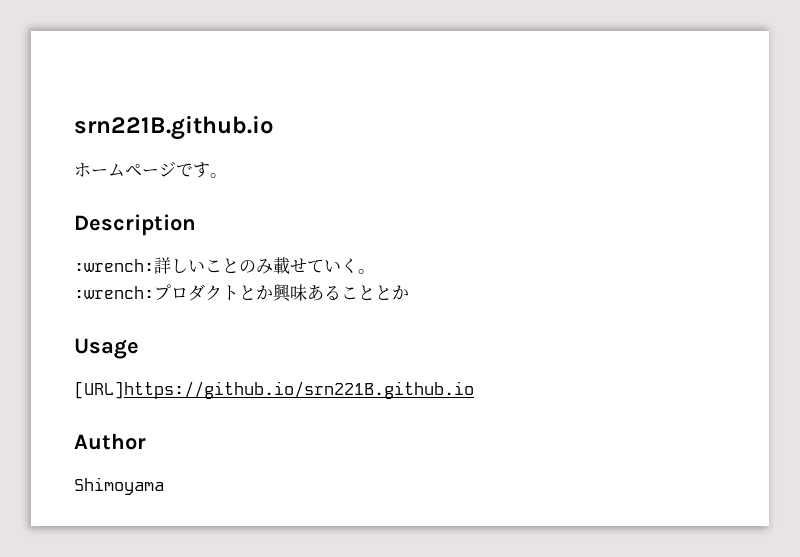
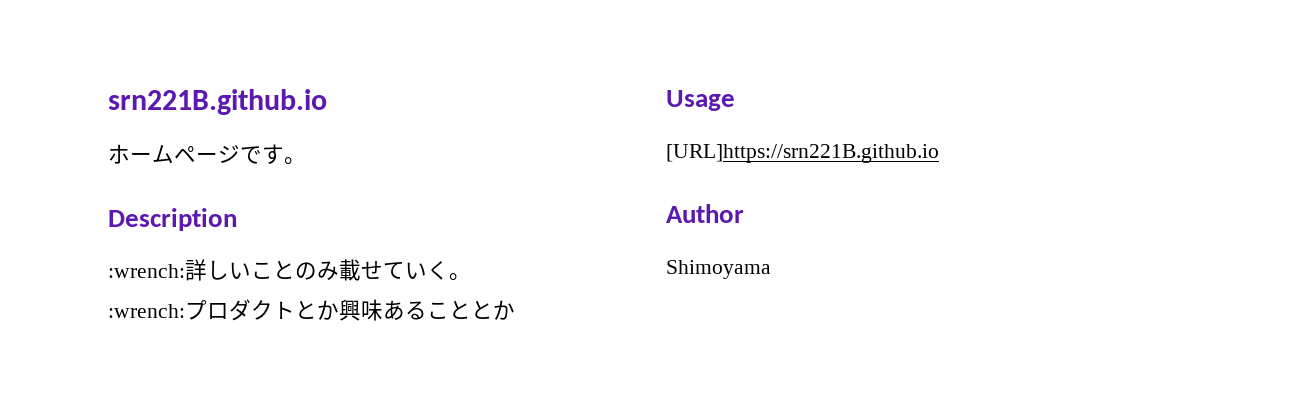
- [URL]https://github.io/srn221B.github.io
+ [URL]https://srn221B.github.io

